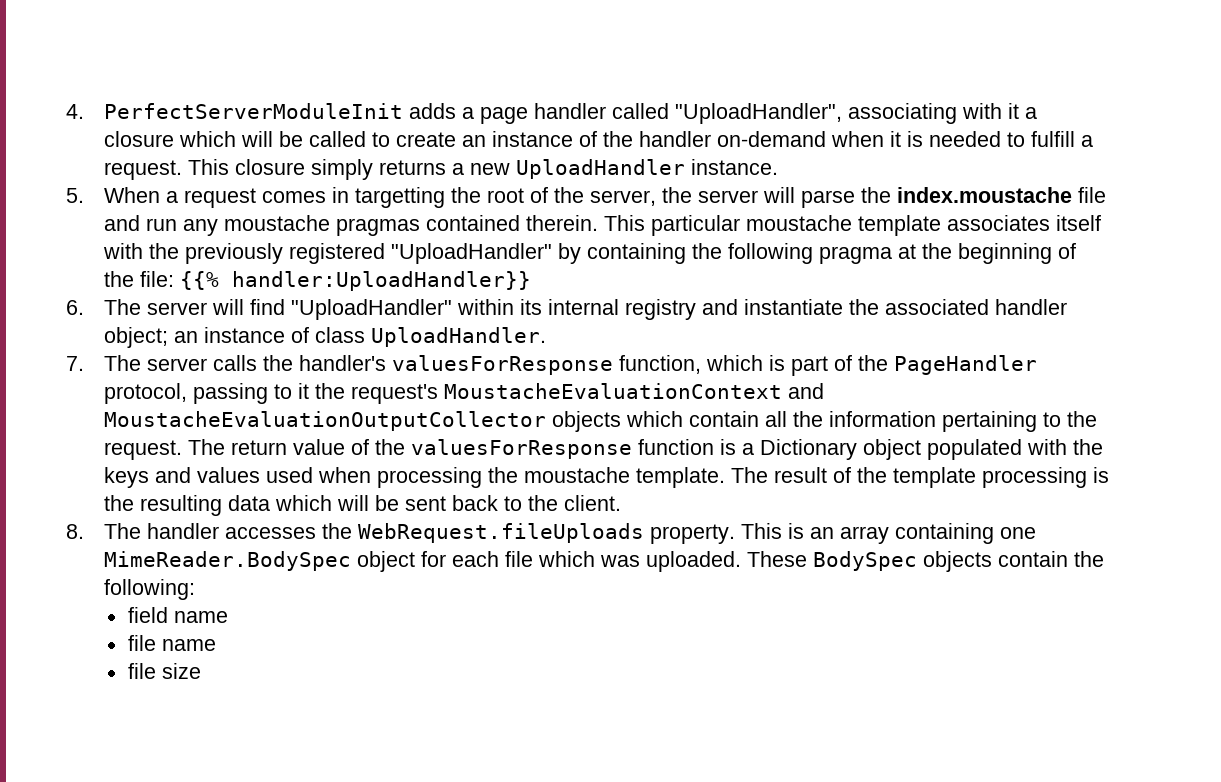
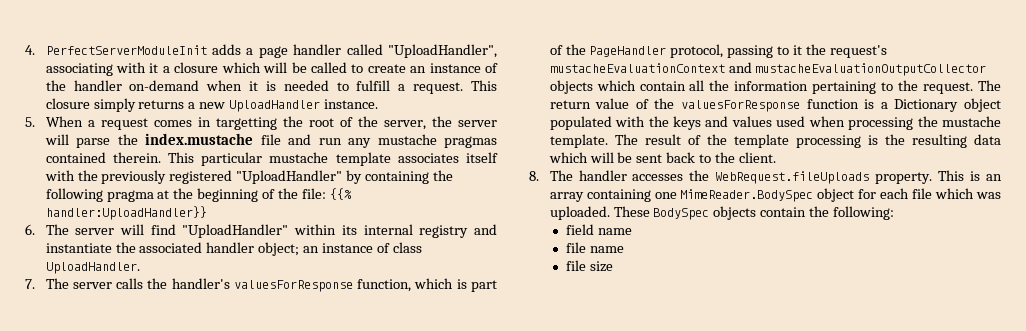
- 5. When a request comes in targetting the root of the server, the server will parse the index.moustache file and run any moustache pragmas contained therein.
+ 5. When a request comes in targetting the root of the server, the server will parse the index.mustache file and run any mustache pragmas contained therein.
- This particular moustache template associates itself with the previously registered "UploadHandler" by containing the following pragma at the beginning of the file: {{% handler:UploadHandler}}
+ This particular mustache template associates itself with the previously registered "UploadHandler" by containing the following pragma at the beginning of the file: {{% handler:UploadHandler}}
- 7. The server calls the handler's valuesForResponse function, which is part of the PageHandler protocol, passing to it the request's MoustacheEvaluationContext and MoustacheEvaluationOutputCollector objects which contain all the information pertaining to the request.
+ 7. The server calls the handler's valuesForResponse function, which is part of the PageHandler protocol, passing to it the request's mustacheEvaluationContext and mustacheEvaluationOutputCollector objects which contain all the information pertaining to the request.
- The return value of the valuesForResponse function is a Dictionary object populated with the keys and values used when processing the moustache template.
+ The return value of the valuesForResponse function is a Dictionary object populated with the keys and values used when processing the mustache template.

